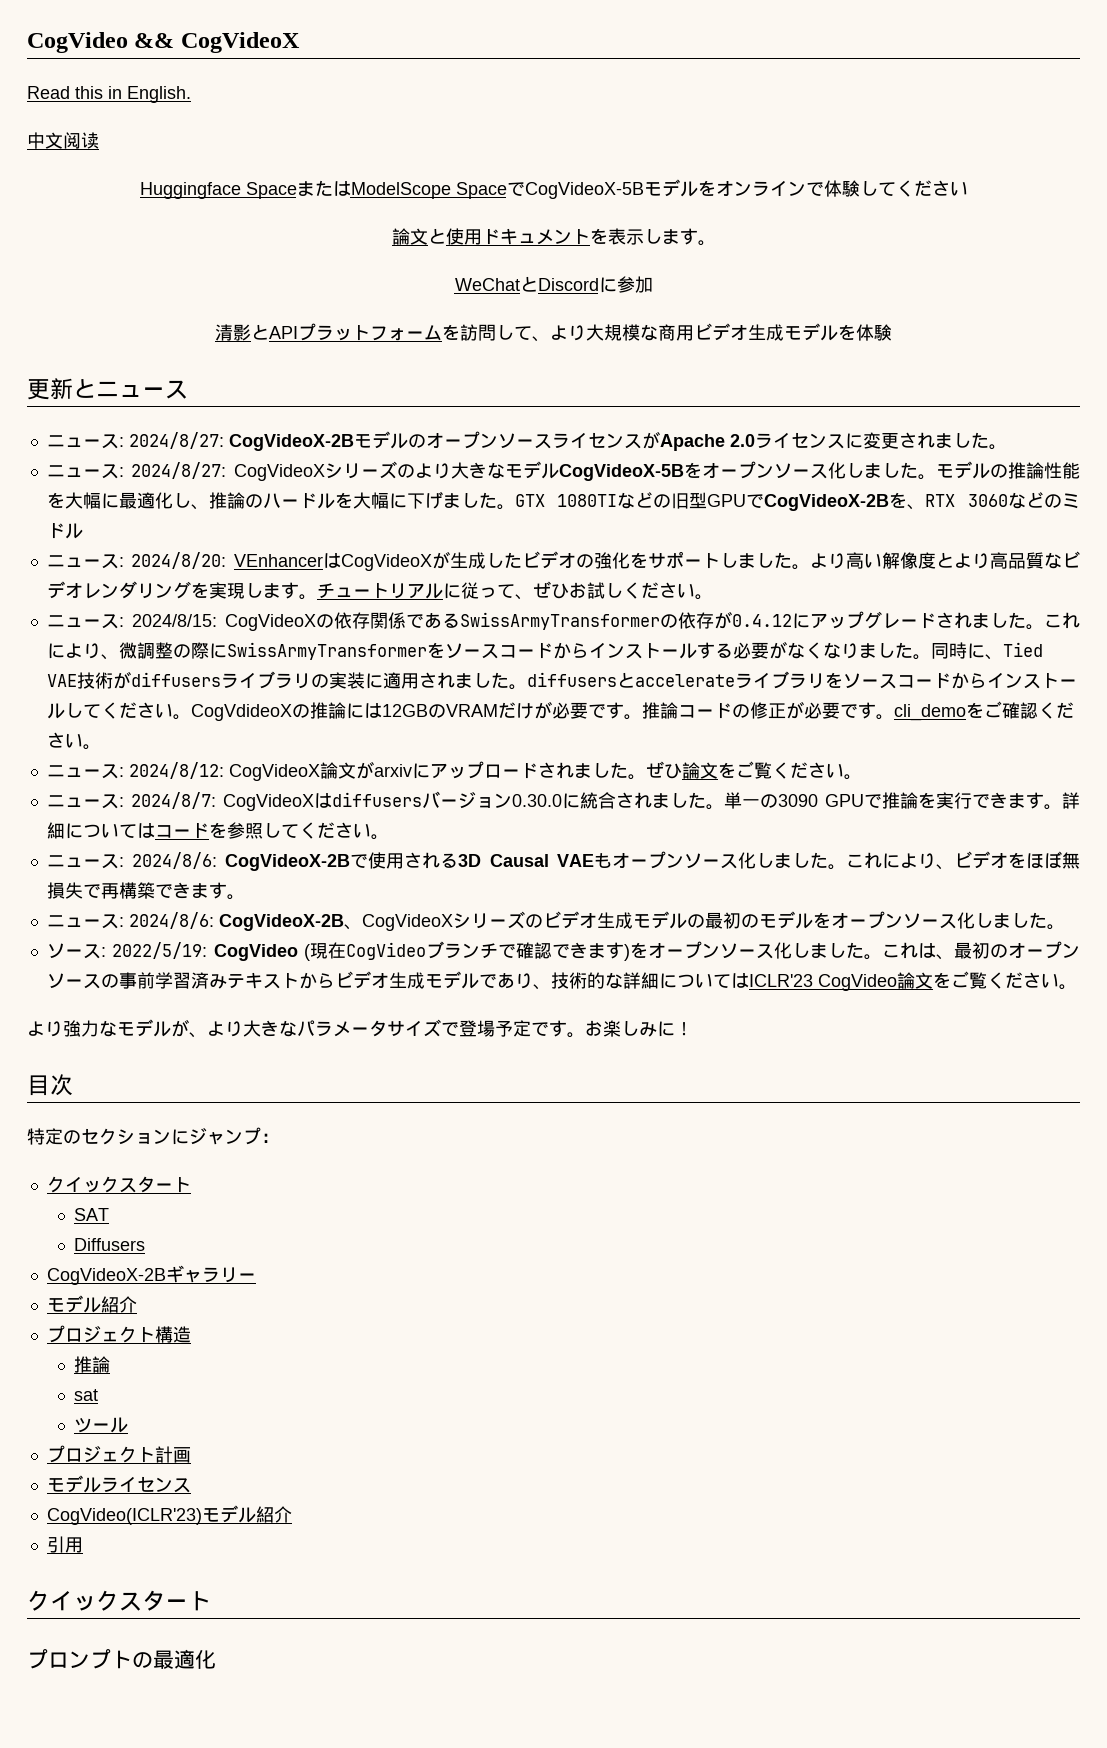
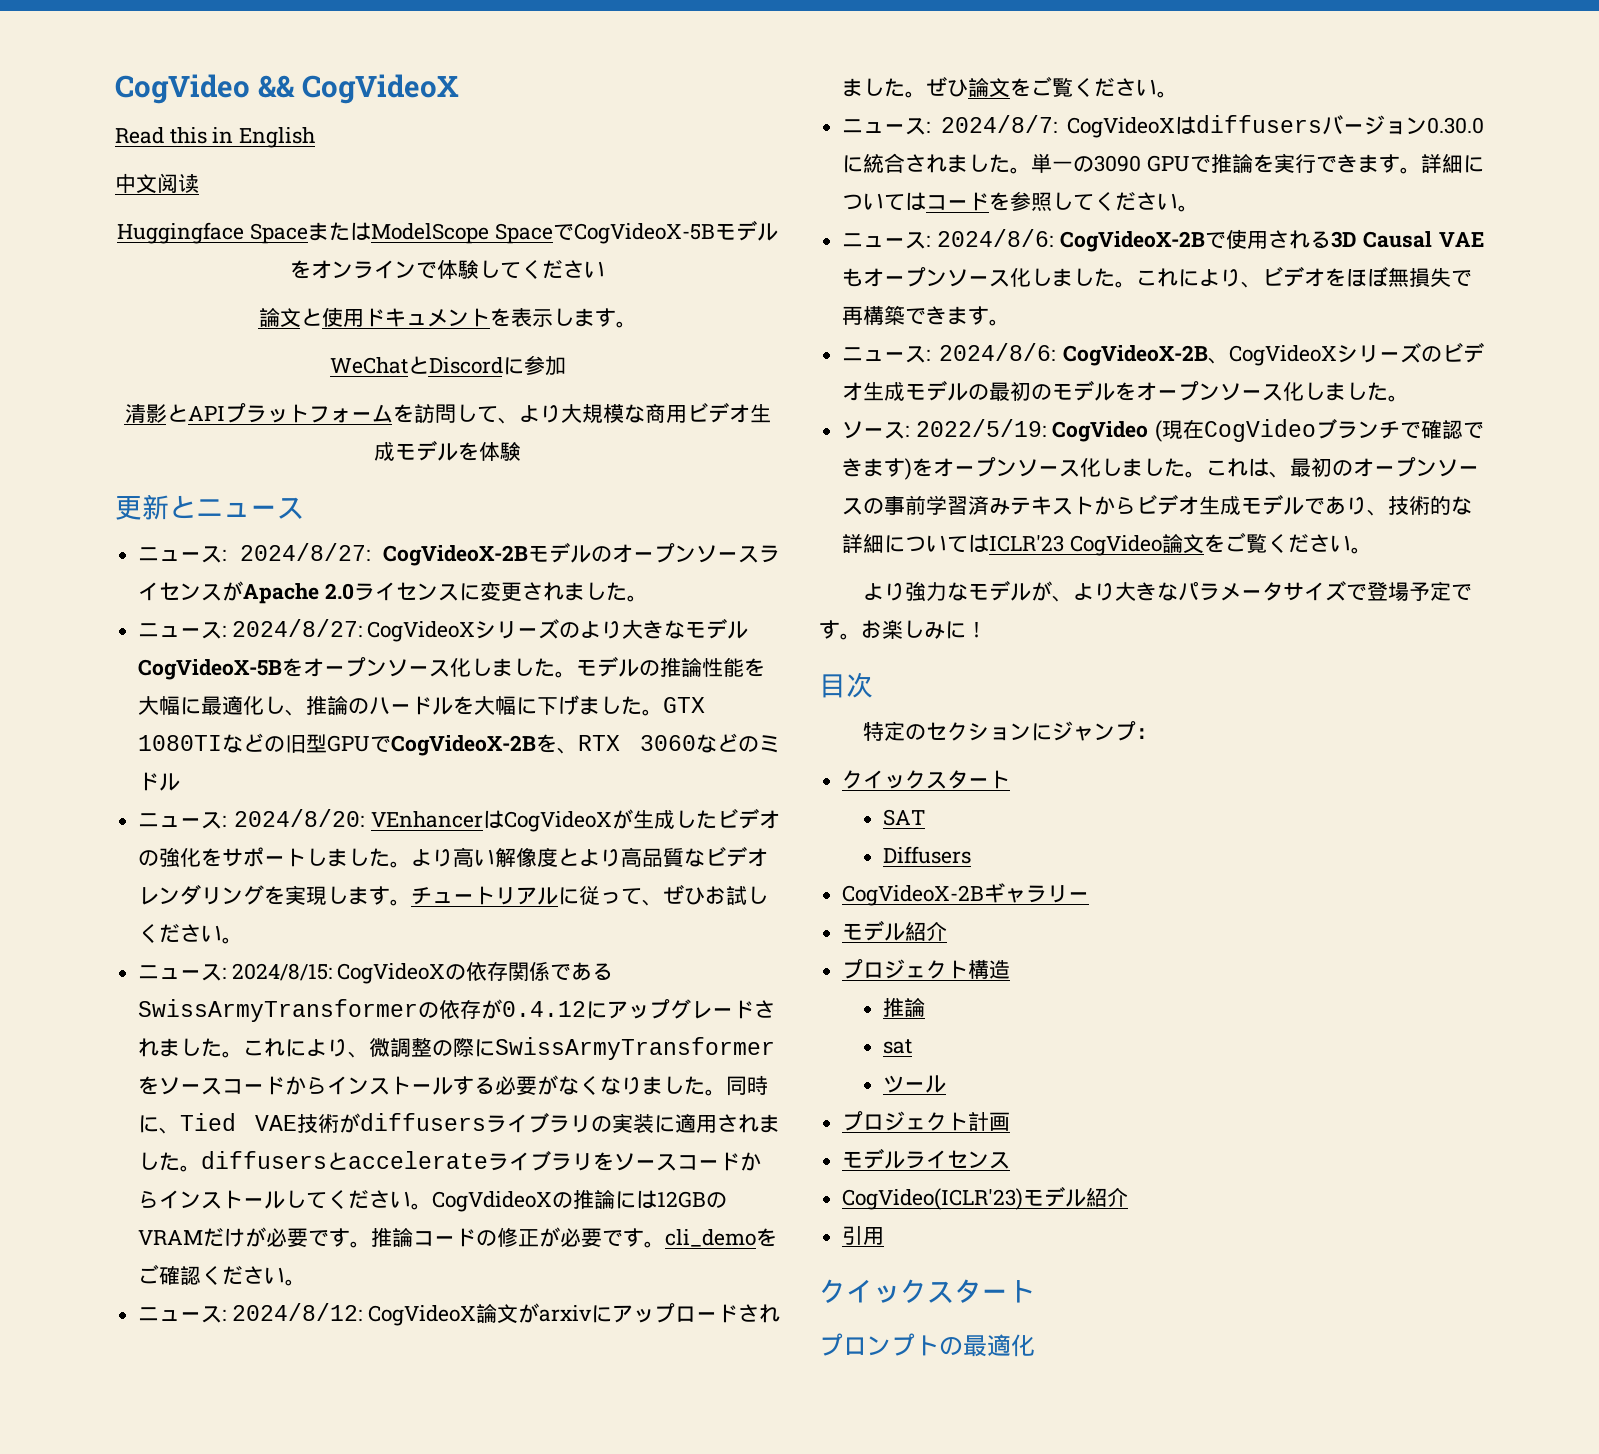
- Read this in English.
+ Read this in English

